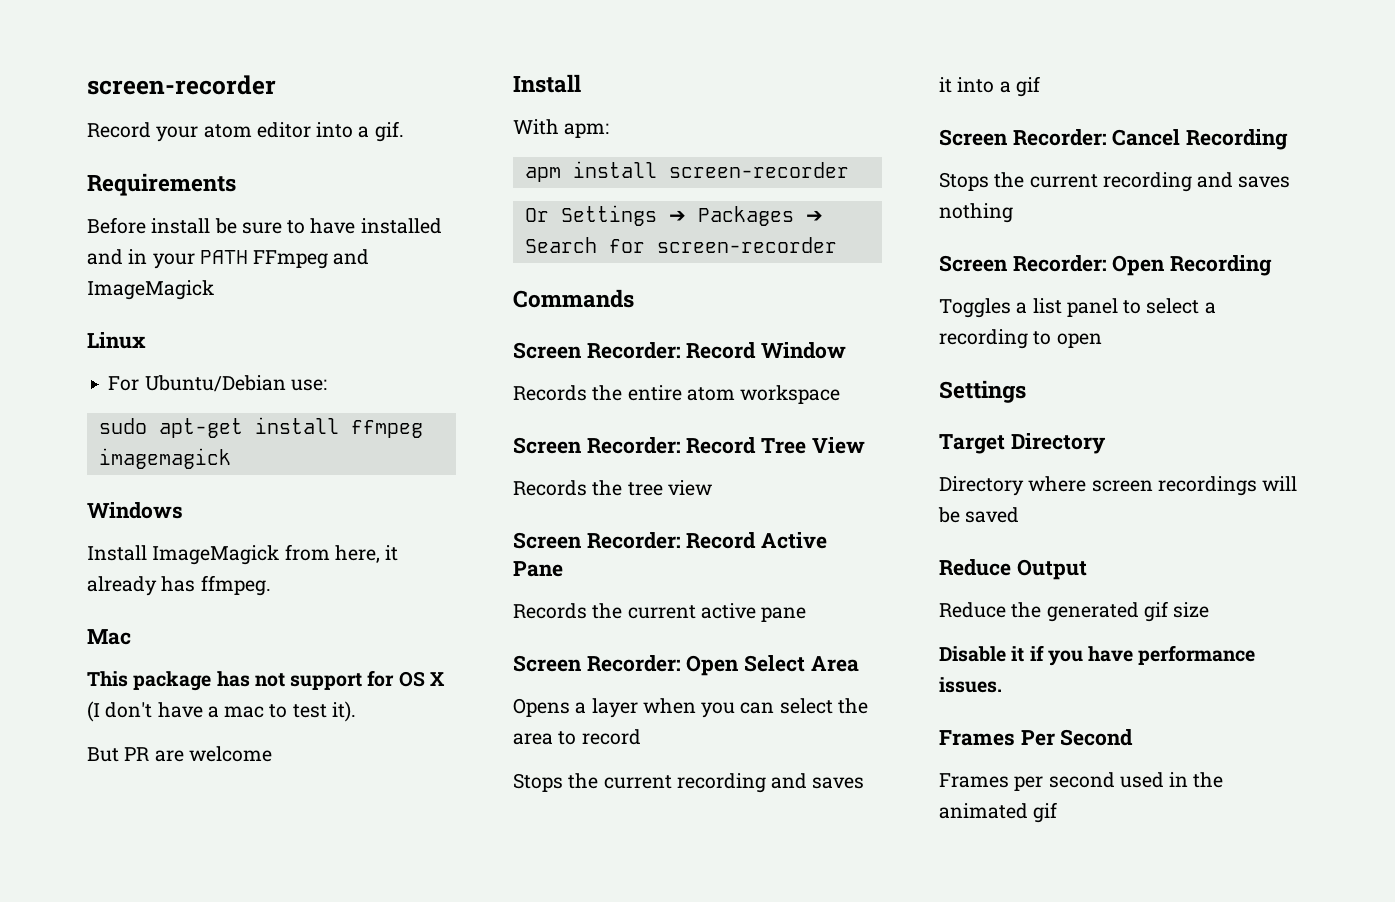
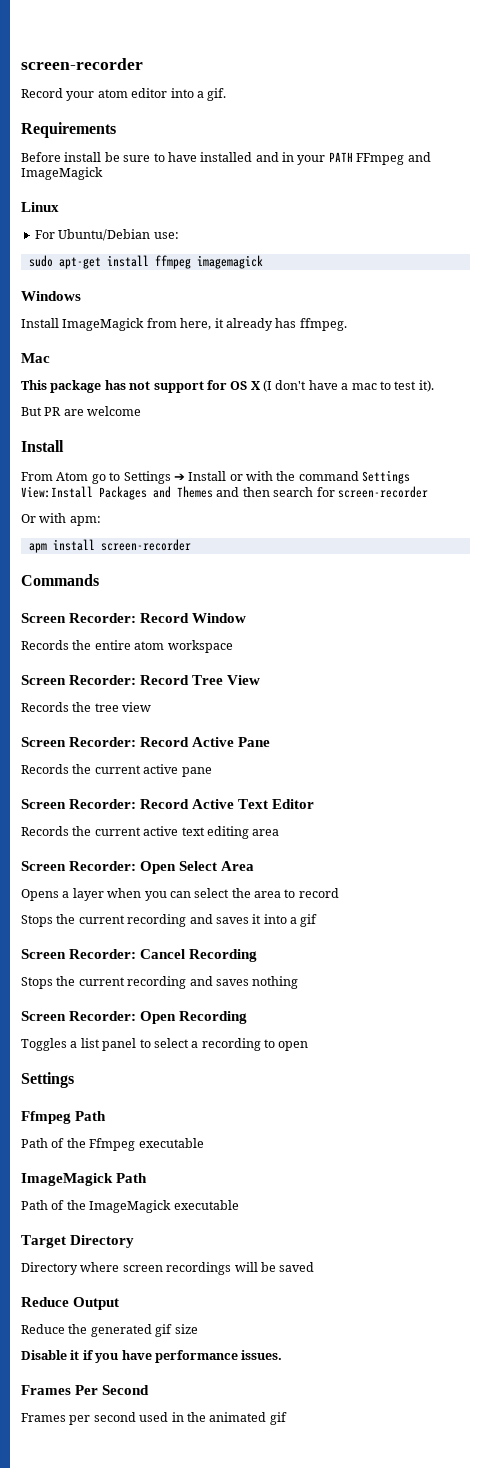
- With apm:
+ From Atom go to Settings ➔ Install or with the command Settings View:Install Packages and Themes and then search for screen-recorder
+ Or with apm:
  apm install screen-recorder
- Or Settings ➔ Packages ➔ Search for screen-recorder
+ Screen Recorder: Record Active Text Editor
+ Records the current active text editing area
+ Ffmpeg Path
+ Path of the Ffmpeg executable
+ ImageMagick Path
+ Path of the ImageMagick executable

